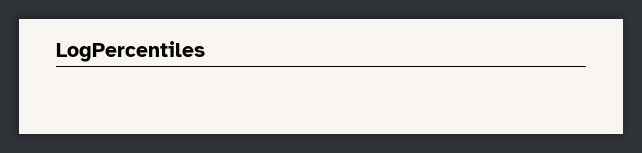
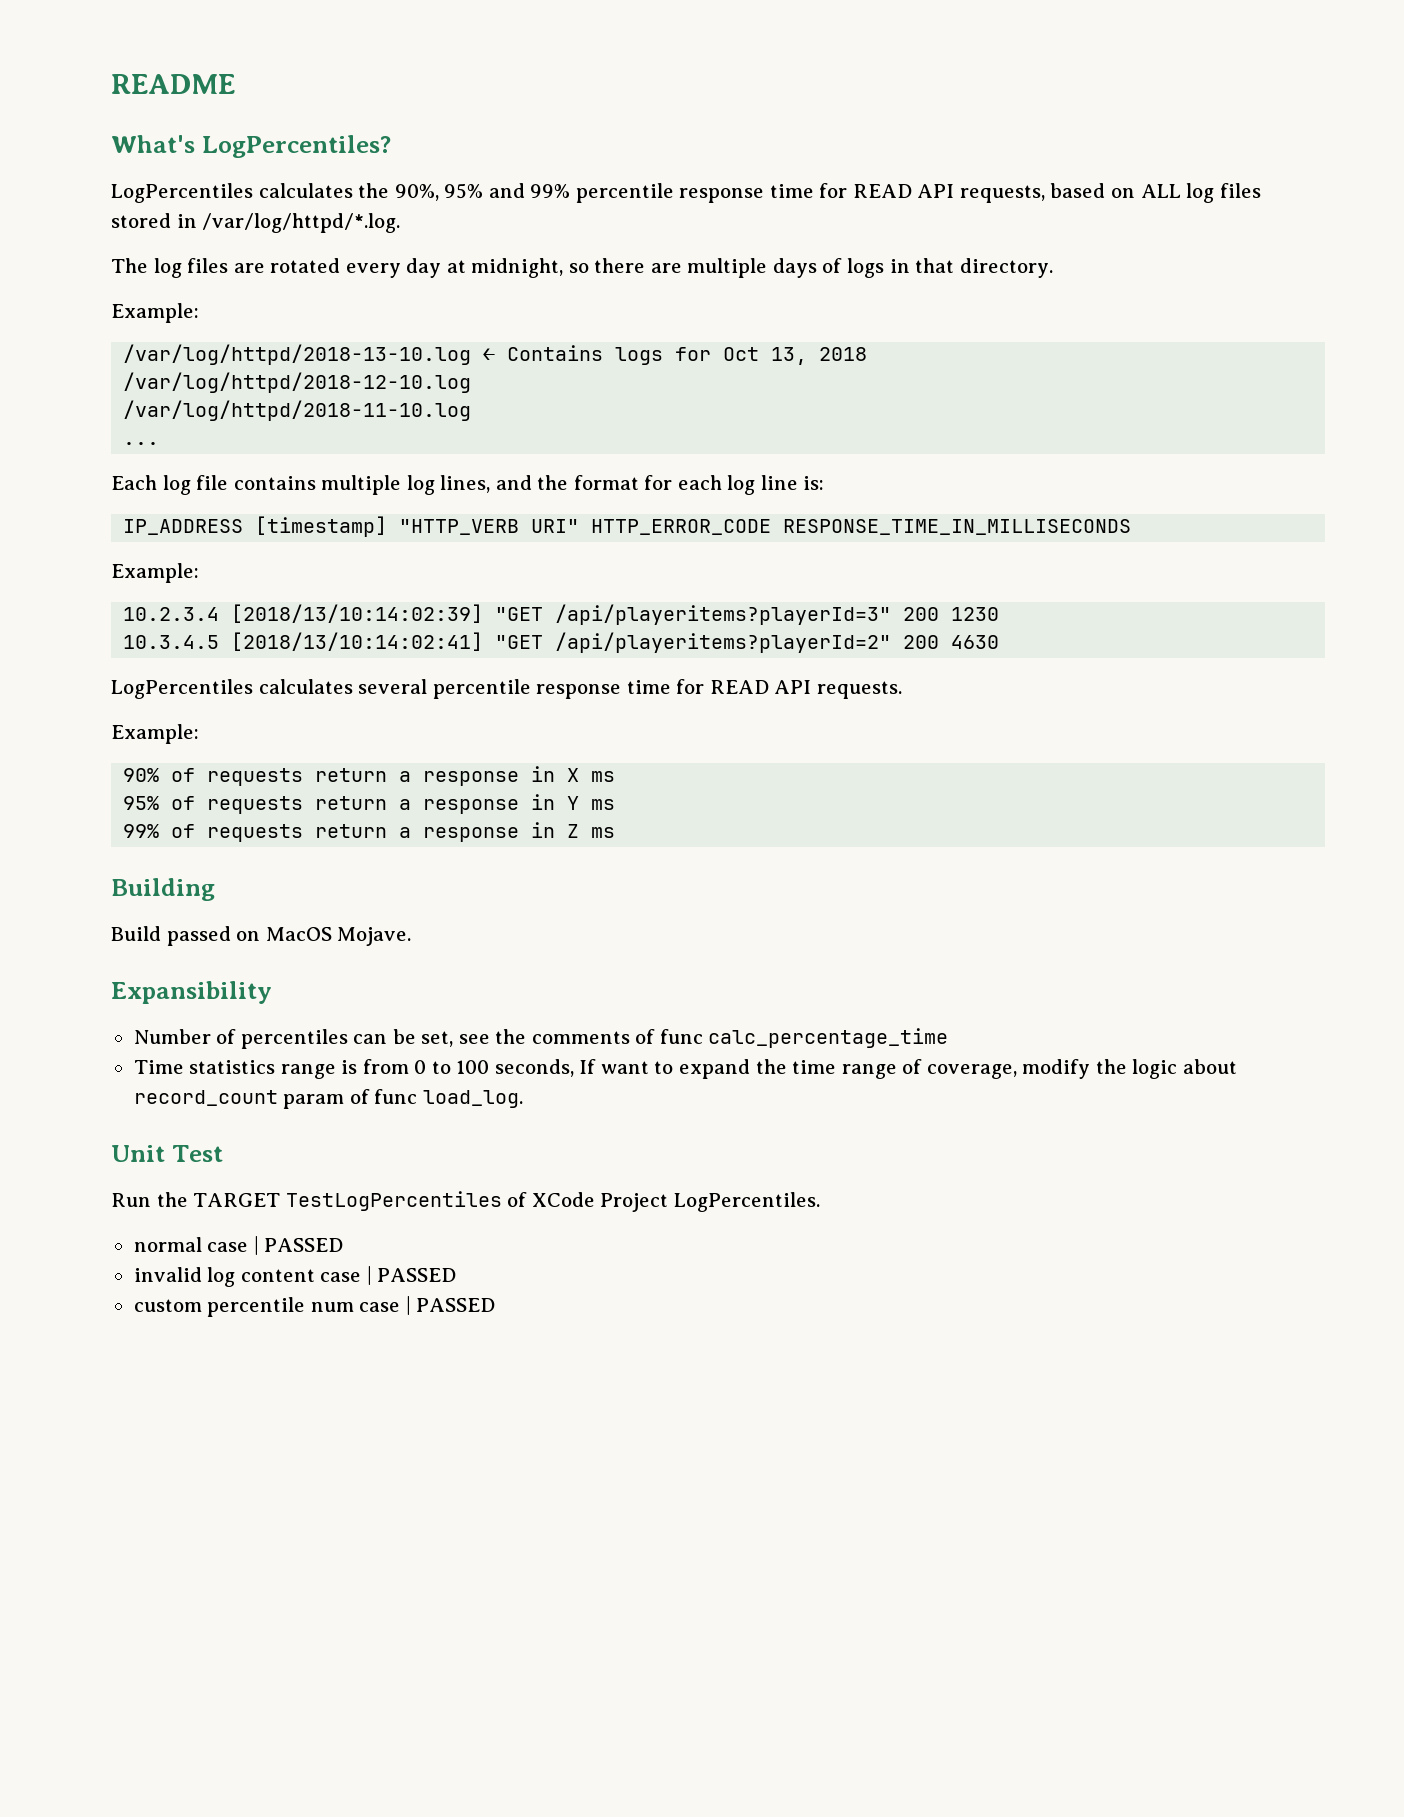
- LogPercentiles
+ README
+ What's LogPercentiles?
+ LogPercentiles calculates the 90%, 95% and 99% percentile response time for READ API requests, based on ALL log files stored in /var/log/httpd/*.log.
+ The log files are rotated every day at midnight, so there are multiple days of logs in that directory.
+ Example:
+ /var/log/httpd/2018-13-10.log ← Contains logs for Oct 13, 2018
+ /var/log/httpd/2018-12-10.log
+ /var/log/httpd/2018-11-10.log
+ ...
+ Each log file contains multiple log lines, and the format for each log line is:
+ IP_ADDRESS [timestamp] "HTTP_VERB URI" HTTP_ERROR_CODE RESPONSE_TIME_IN_MILLISECONDS
+ Example:
+ 10.2.3.4 [2018/13/10:14:02:39] "GET /api/playeritems?playerId=3" 200 1230
+ 10.3.4.5 [2018/13/10:14:02:41] "GET /api/playeritems?playerId=2" 200 4630
+ LogPercentiles calculates several percentile response time for READ API requests.
+ Example:
+ 90% of requests return a response in X ms
+ 95% of requests return a response in Y ms
+ 99% of requests return a response in Z ms
+ Building
+ Build passed on MacOS Mojave.
+ Expansibility
+ Number of percentiles can be set, see the comments of func calc_percentage_time
+ Time statistics range is from 0 to 100 seconds, If want to expand the time range of coverage, modify the logic about record_count param of func load_log.
+ Unit Test
+ Run the TARGET TestLogPercentiles of XCode Project LogPercentiles.
+ normal case | PASSED
+ invalid log content case | PASSED
+ custom percentile num case | PASSED

